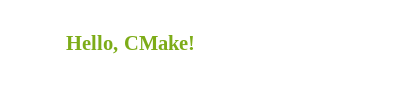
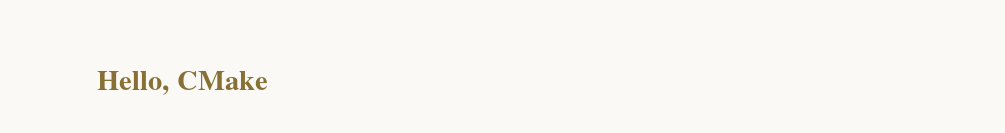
- Hello, CMake!
+ Hello, CMake

